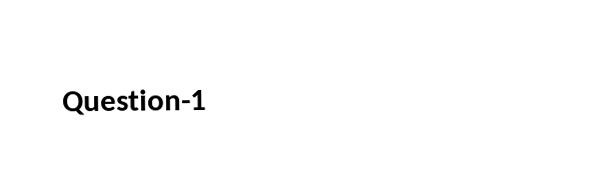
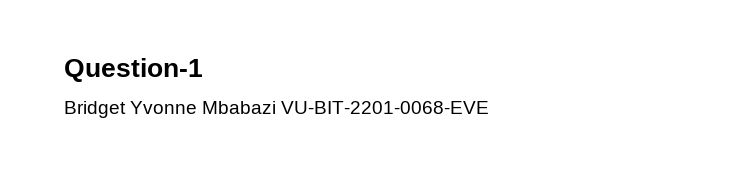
+ Bridget Yvonne Mbabazi VU-BIT-2201-0068-EVE

